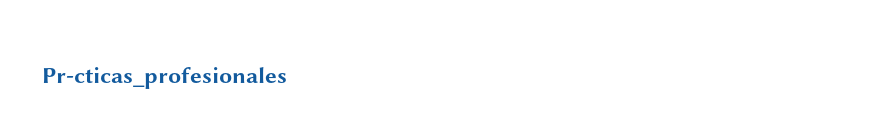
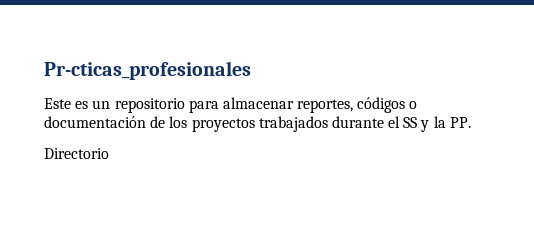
+ Este es un repositorio para almacenar reportes, códigos o documentación de los proyectos trabajados durante el SS y la PP.
+ Directorio

